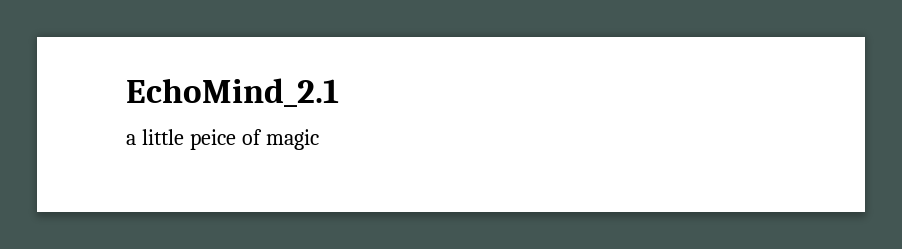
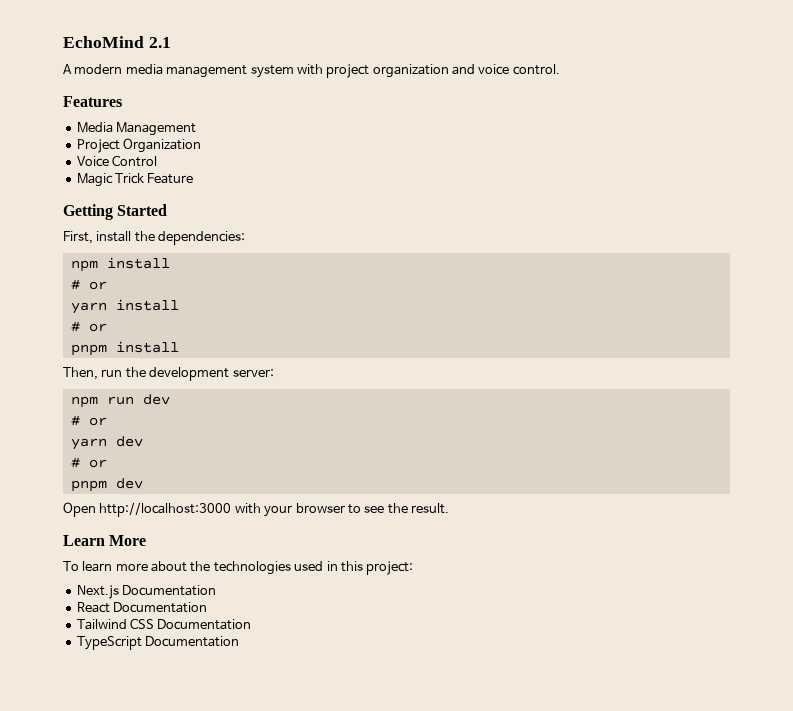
- EchoMind_2.1
- a little peice of magic
+ EchoMind 2.1
+ A modern media management system with project organization and voice control.
+ Features
+ Media Management
+ Project Organization
+ Voice Control
+ Magic Trick Feature
+ Getting Started
+ First, install the dependencies:
+ npm install
+ # or
+ yarn install
+ # or
+ pnpm install
+ Then, run the development server:
+ npm run dev
+ # or
+ yarn dev
+ # or
+ pnpm dev
+ Open http://localhost:3000 with your browser to see the result.
+ Learn More
+ To learn more about the technologies used in this project:
+ Next.js Documentation
+ React Documentation
+ Tailwind CSS Documentation
+ TypeScript Documentation

